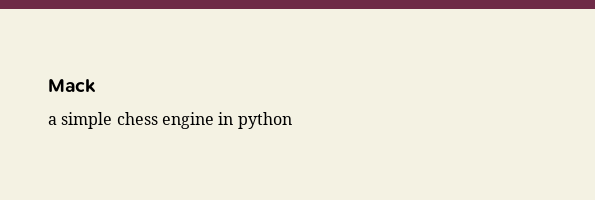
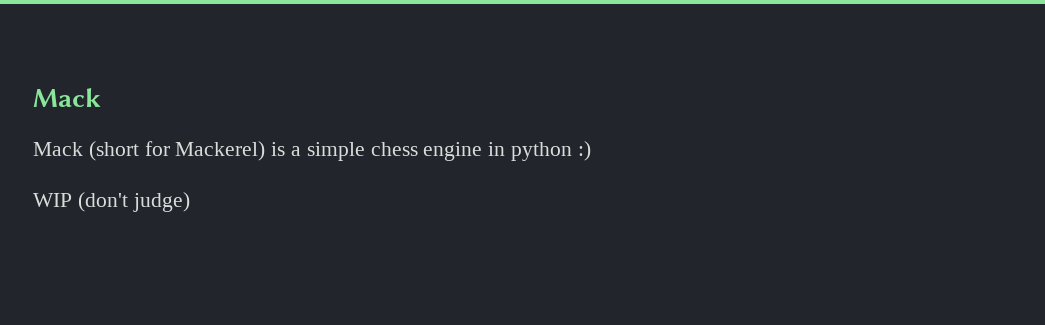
- a simple chess engine in python
+ Mack (short for Mackerel) is a simple chess engine in python :)
+ WIP (don't judge)

